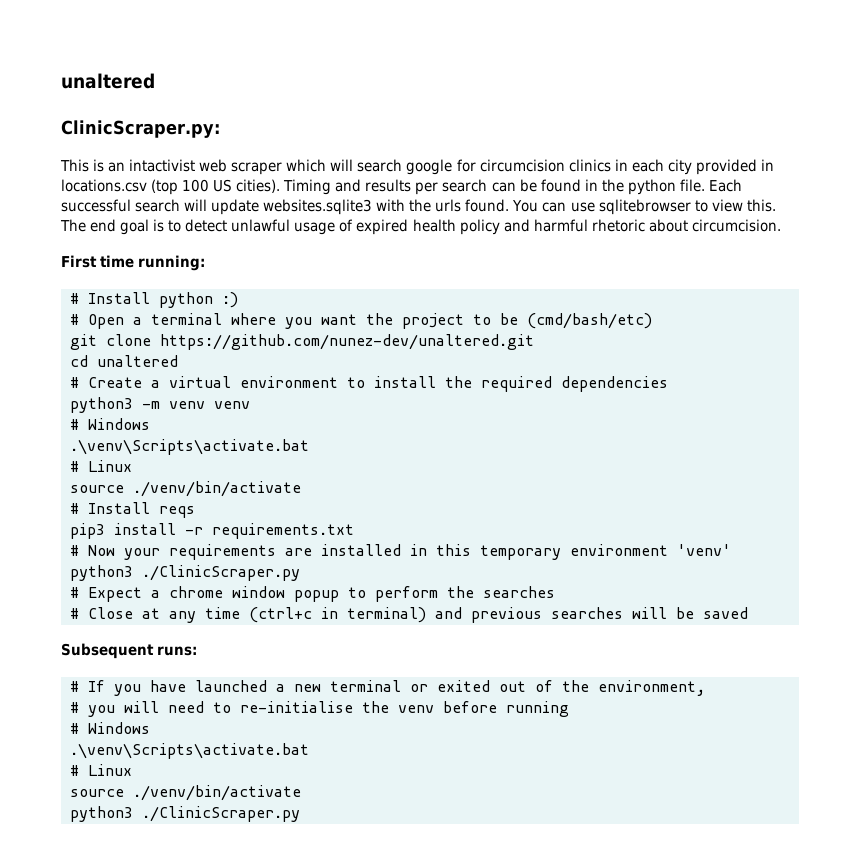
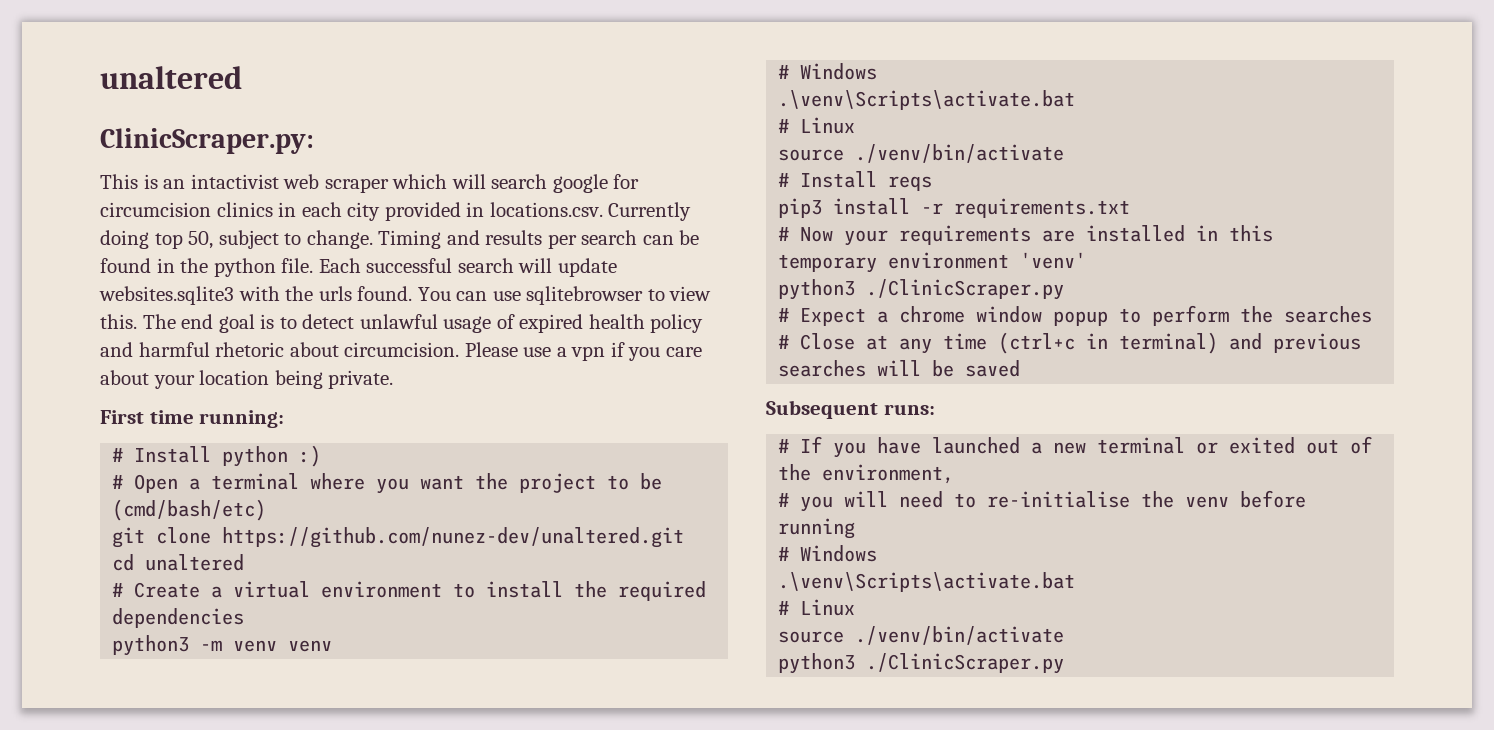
- This is an intactivist web scraper which will search google for circumcision clinics in each city provided in locations.csv (top 100 US cities).
+ This is an intactivist web scraper which will search google for circumcision clinics in each city provided in locations.csv. Currently doing top 50, subject to change.
+ Please use a vpn if you care about your location being private.

